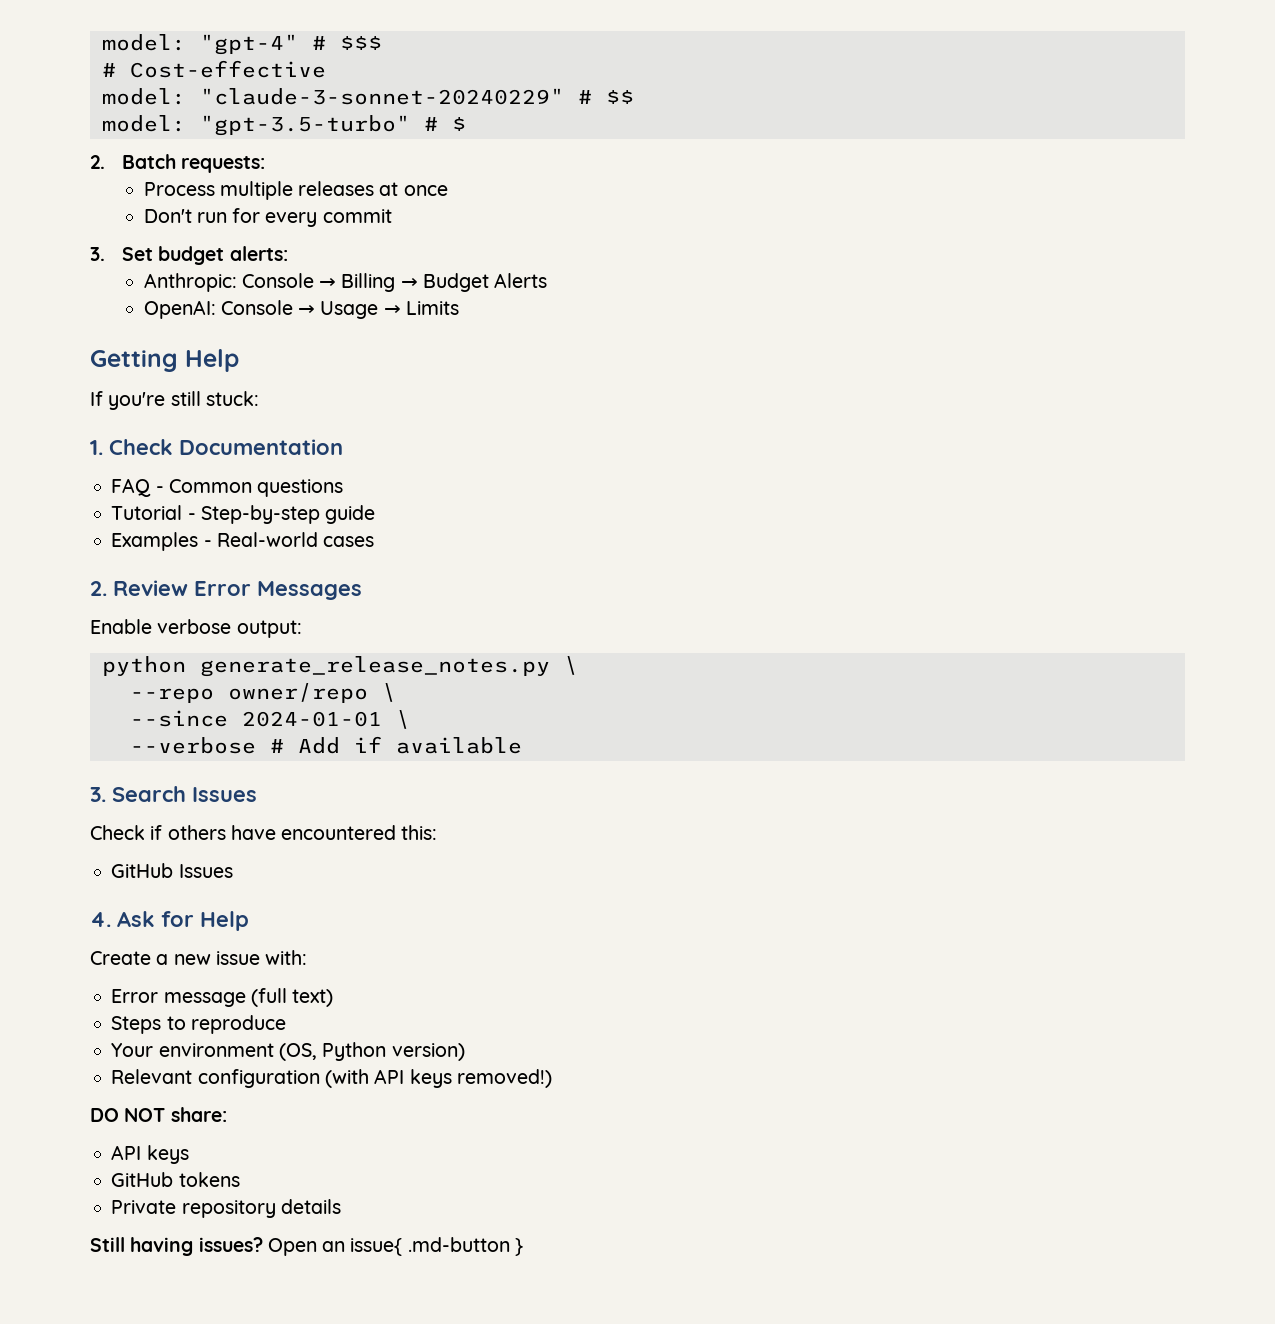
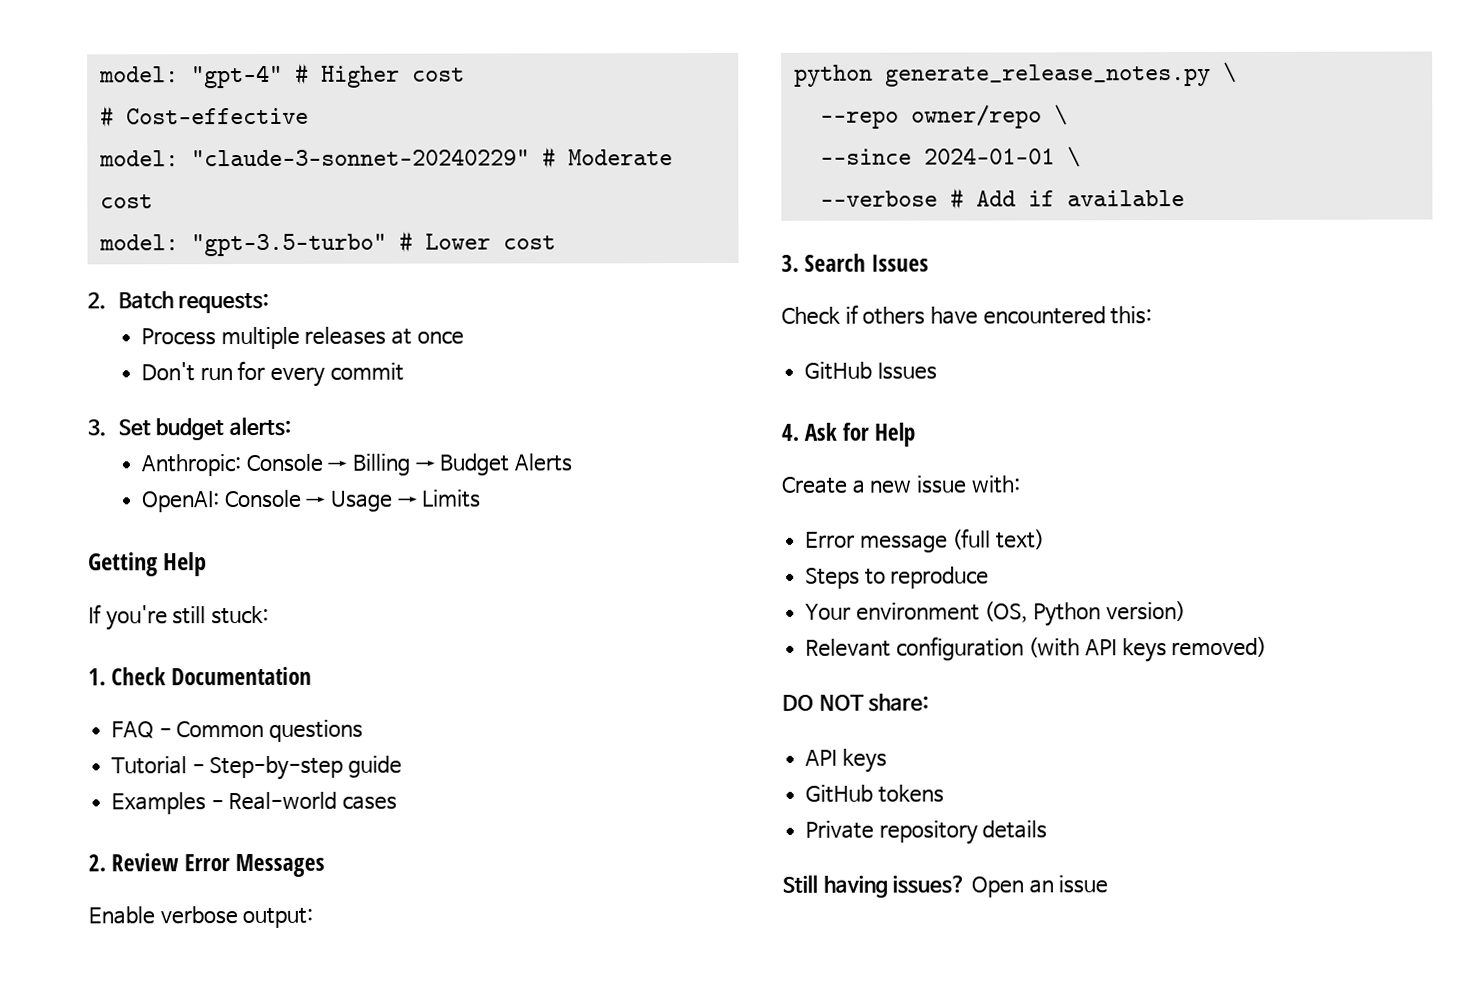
- model: "gpt-4" # $$$
+ model: "gpt-4" # Higher cost
- model: "claude-3-sonnet-20240229" # $$
+ model: "claude-3-sonnet-20240229" # Moderate cost
- model: "gpt-3.5-turbo" # $
+ model: "gpt-3.5-turbo" # Lower cost
- Relevant configuration (with API keys removed!)
+ Relevant configuration (with API keys removed)
- Open an issue{ .md-button }
+ Open an issue

